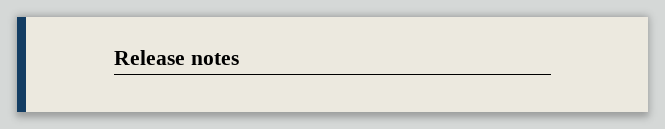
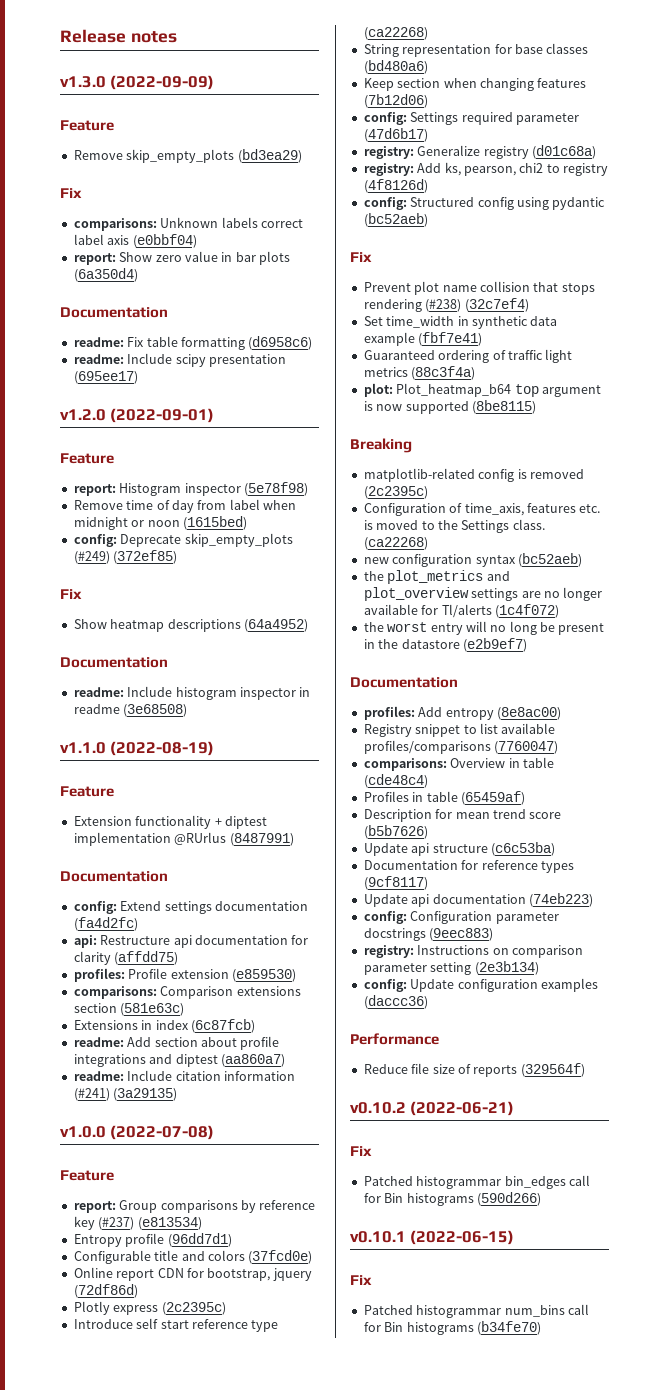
+ v1.3.0 (2022-09-09)
+ Feature
+ Remove skip_empty_plots (bd3ea29)
+ Fix
+ comparisons: Unknown labels correct label axis (e0bbf04)
+ report: Show zero value in bar plots (6a350d4)
+ Documentation
+ readme: Fix table formatting (d6958c6)
+ readme: Include scipy presentation (695ee17)
+ v1.2.0 (2022-09-01)
+ Feature
+ report: Histogram inspector (5e78f98)
+ Remove time of day from label when midnight or noon (1615bed)
+ config: Deprecate skip_empty_plots (#249) (372ef85)
+ Fix
+ Show heatmap descriptions (64a4952)
+ Documentation
+ readme: Include histogram inspector in readme (3e68508)
+ v1.1.0 (2022-08-19)
+ Feature
+ Extension functionality + diptest implementation @RUrlus (8487991)
+ Documentation
+ config: Extend settings documentation (fa4d2fc)
+ api: Restructure api documentation for clarity (affdd75)
+ profiles: Profile extension (e859530)
+ comparisons: Comparison extensions section (581e63c)
+ Extensions in index (6c87fcb)
+ readme: Add section about profile integrations and diptest (aa860a7)
+ readme: Include citation information (#241) (3a29135)
+ v1.0.0 (2022-07-08)
+ Feature
+ report: Group comparisons by reference key (#237) (e813534)
+ Entropy profile (96dd7d1)
+ Configurable title and colors (37fcd0e)
+ Online report CDN for bootstrap, jquery (72df86d)
+ Plotly express (2c2395c)
+ Introduce self start reference type (ca22268)
+ String representation for base classes (bd480a6)
+ Keep section when changing features (7b12d06)
+ config: Settings required parameter (47d6b17)
+ registry: Generalize registry (d01c68a)
+ registry: Add ks, pearson, chi2 to registry (4f8126d)
+ config: Structured config using pydantic (bc52aeb)
+ Fix
+ Prevent plot name collision that stops rendering (#238) (32c7ef4)
+ Set time_width in synthetic data example (fbf7e41)
+ Guaranteed ordering of traffic light metrics (88c3f4a)
+ plot: Plot_heatmap_b64 top argument is now supported (8be8115)
+ Breaking
+ matplotlib-related config is removed (2c2395c)
+ Configuration of time_axis, features etc. is moved to the Settings class. (ca22268)
+ new configuration syntax (bc52aeb)
+ the plot_metrics and plot_overview settings are no longer available for Tl/alerts (1c4f072)
+ the worst entry will no long be present in the datastore (e2b9ef7)
+ Documentation
+ profiles: Add entropy (8e8ac00)
+ Registry snippet to list available profiles/comparisons (7760047)
+ comparisons: Overview in table (cde48c4)
+ Profiles in table (65459af)
+ Description for mean trend score (b5b7626)
+ Update api structure (c6c53ba)
+ Documentation for reference types (9cf8117)
+ Update api documentation (74eb223)
+ config: Configuration parameter docstrings (9eec883)
+ registry: Instructions on comparison parameter setting (2e3b134)
+ config: Update configuration examples (daccc36)
+ Performance
+ Reduce file size of reports (329564f)
+ v0.10.2 (2022-06-21)
+ Fix
+ Patched histogrammar bin_edges call for Bin histograms (590d266)
+ v0.10.1 (2022-06-15)
+ Fix
+ Patched histogrammar num_bins call for Bin histograms (b34fe70)

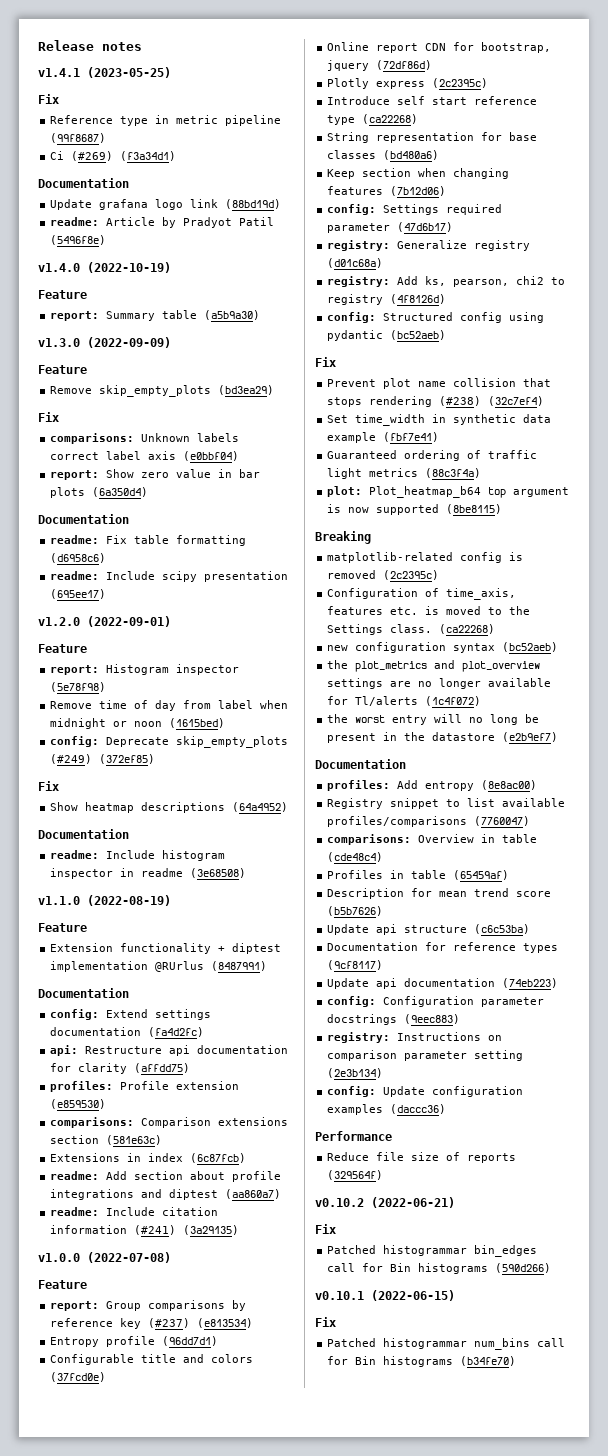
+ v1.4.1 (2023-05-25)
+ Fix
+ Reference type in metric pipeline (99f8687)
+ Ci (#269) (f3a34d1)
+ Documentation
+ Update grafana logo link (88bd19d)
+ readme: Article by Pradyot Patil (5496f8e)
+ v1.4.0 (2022-10-19)
+ Feature
+ report: Summary table (a5b9a30)

